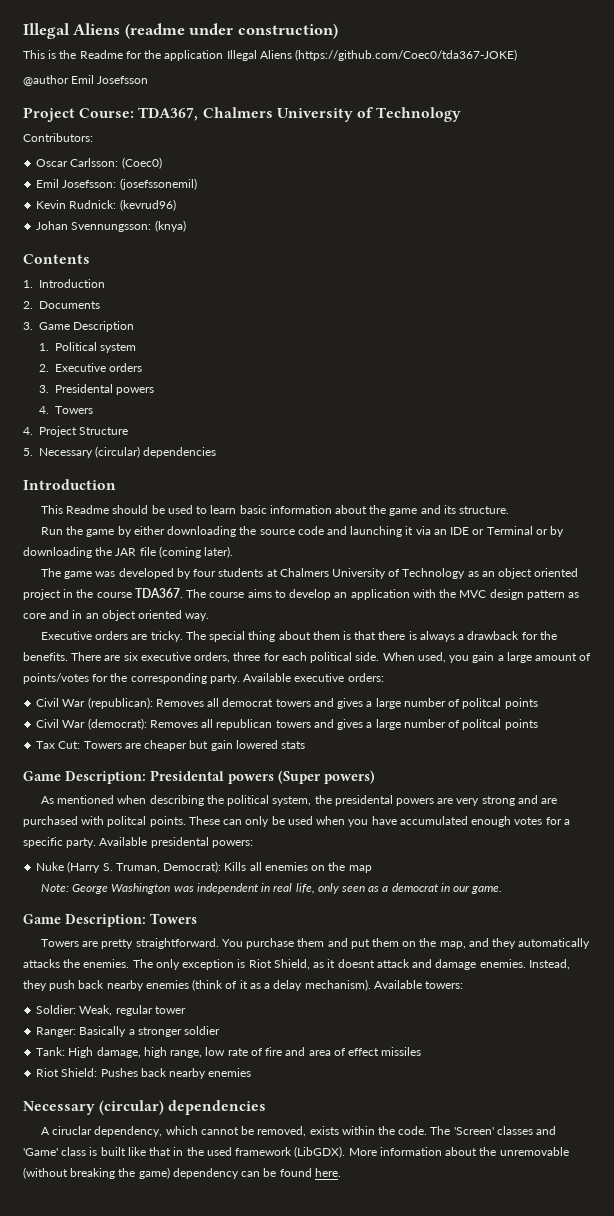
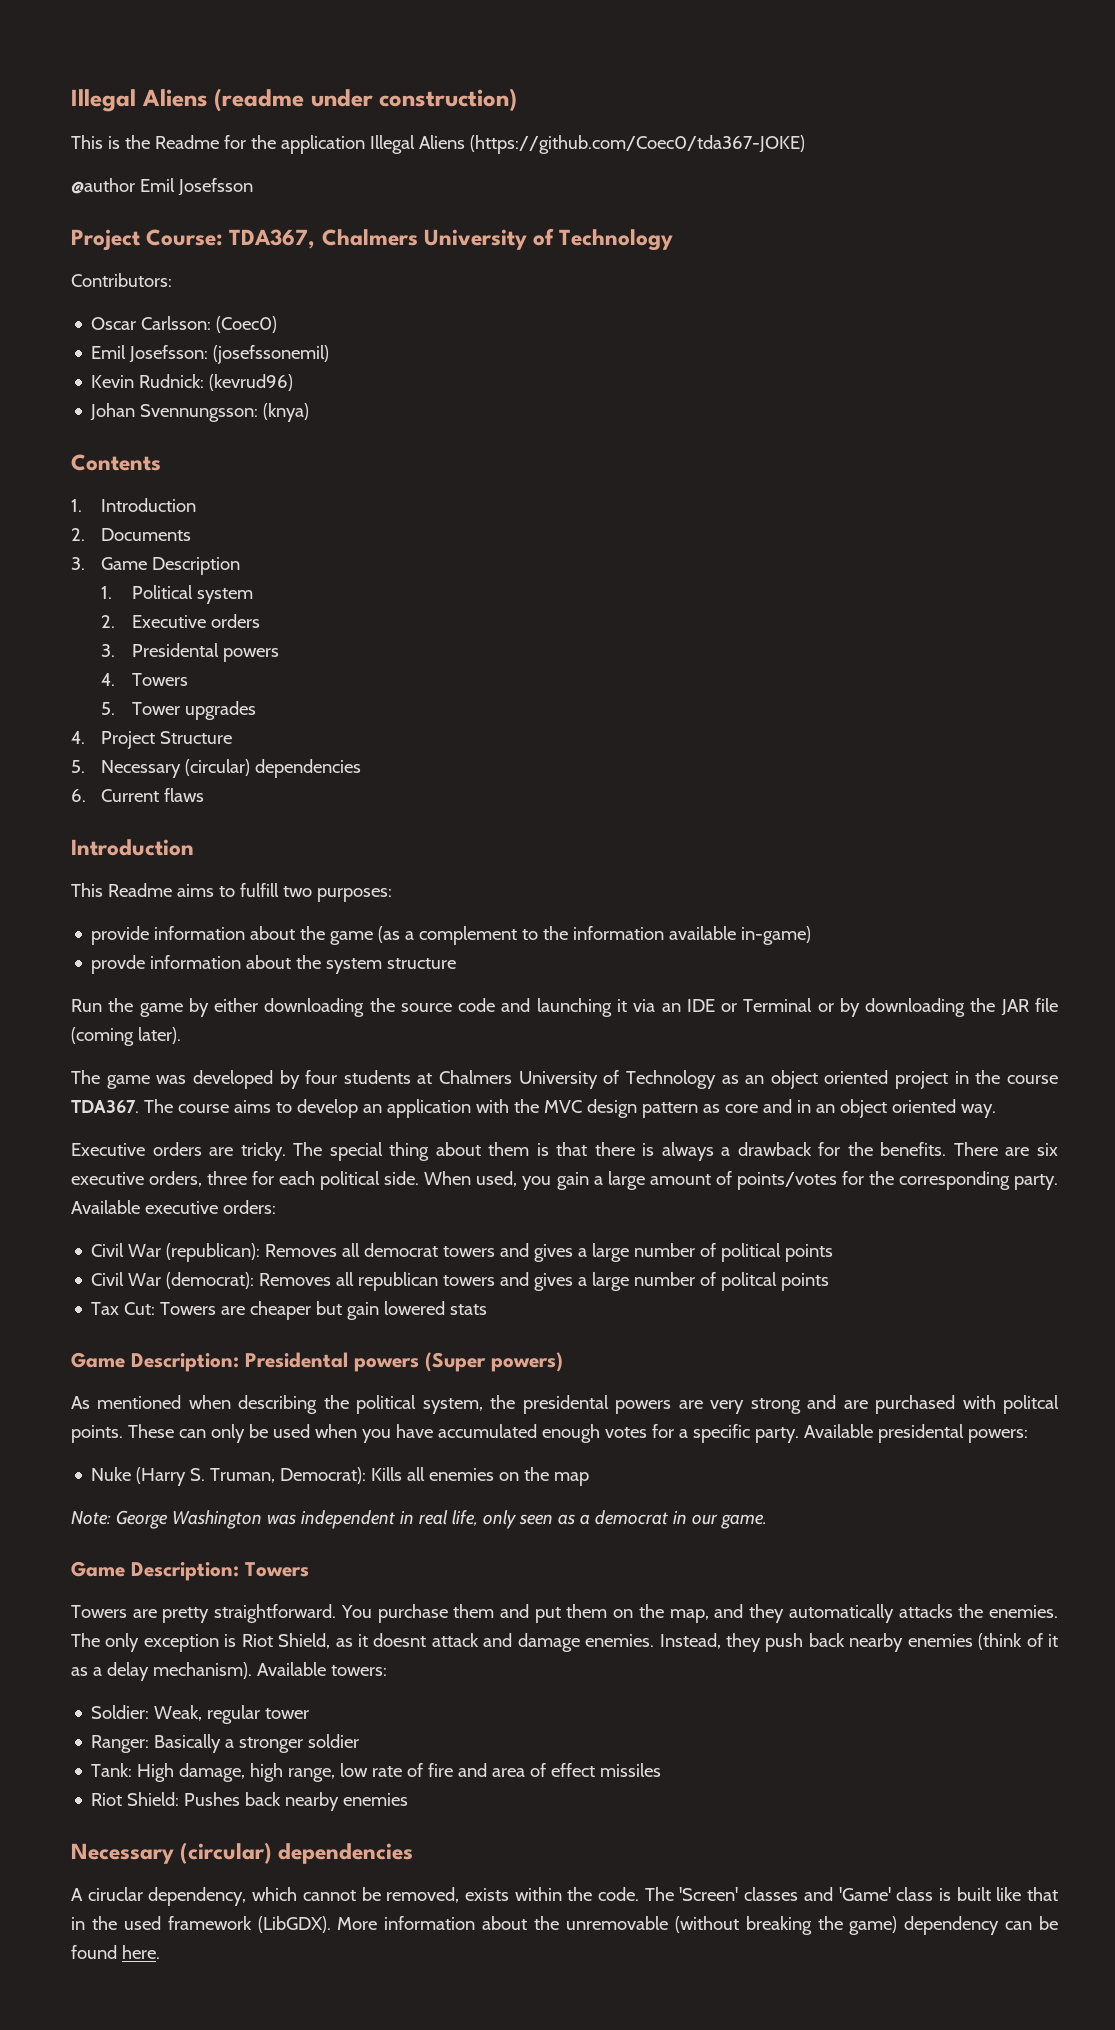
+ 5. Tower upgrades
+ 6. Current flaws
- This Readme should be used to learn basic information about the game and its structure.
+ This Readme aims to fulfill two purposes:
+ provide information about the game (as a complement to the information available in-game)
+ provde information about the system structure
- Civil War (republican): Removes all democrat towers and gives a large number of politcal points
+ Civil War (republican): Removes all democrat towers and gives a large number of political points

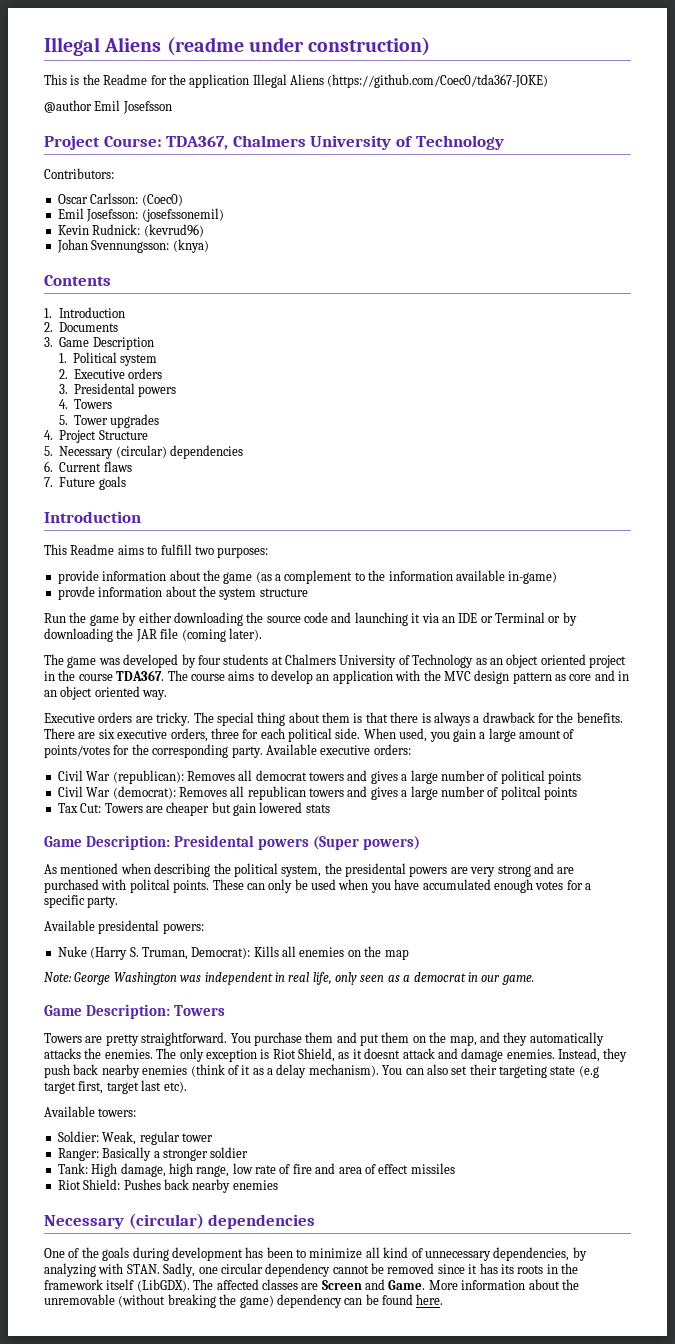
+ 7. Future goals
- These can only be used when you have accumulated enough votes for a specific party. Available presidental powers:
+ These can only be used when you have accumulated enough votes for a specific party.
+ Available presidental powers:
- Instead, they push back nearby enemies (think of it as a delay mechanism). Available towers:
+ Instead, they push back nearby enemies (think of it as a delay mechanism). You can also set their targeting state (e.g target first, target last etc).
+ Available towers:
- A ciruclar dependency, which cannot be removed, exists within the code. The 'Screen' classes and 'Game' class is built like that in the used framework (LibGDX).
+ One of the goals during development has been to minimize all kind of unnecessary dependencies, by analyzing with STAN. Sadly, one circular dependency cannot be removed since it has its roots in the framework itself (LibGDX). The affected classes are Screen and Game.

